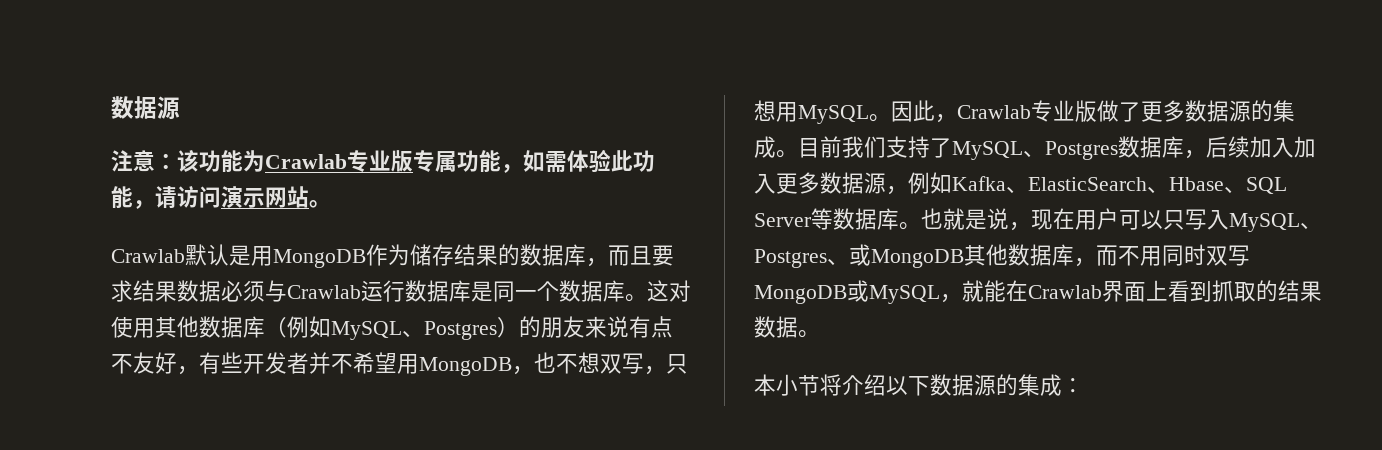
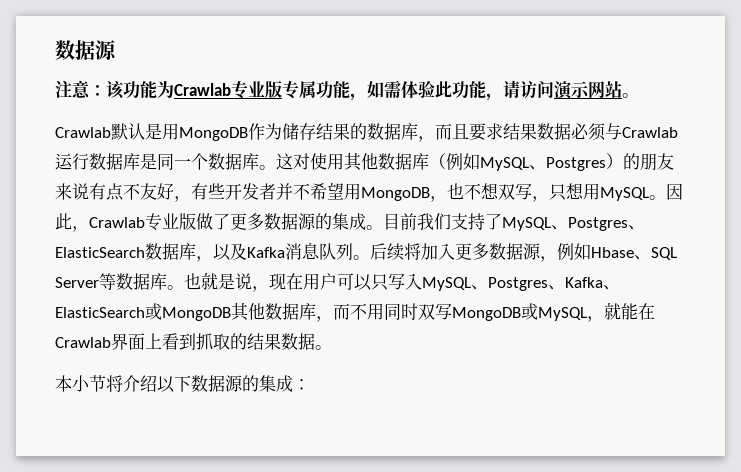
- 目前我们支持了MySQL、Postgres数据库，后续加入加入更多数据源，例如Kafka、ElasticSearch、Hbase、SQL Server等数据库。
+ 目前我们支持了MySQL、Postgres、ElasticSearch数据库，以及Kafka消息队列。后续将加入更多数据源，例如Hbase、SQL Server等数据库。
- 也就是说，现在用户可以只写入MySQL、Postgres、或MongoDB其他数据库，而不用同时双写MongoDB或MySQL，就能在Crawlab界面上看到抓取的结果数据。
+ 也就是说，现在用户可以只写入MySQL、Postgres、Kafka、ElasticSearch或MongoDB其他数据库，而不用同时双写MongoDB或MySQL，就能在Crawlab界面上看到抓取的结果数据。

